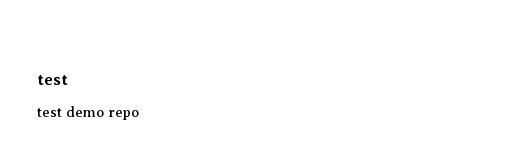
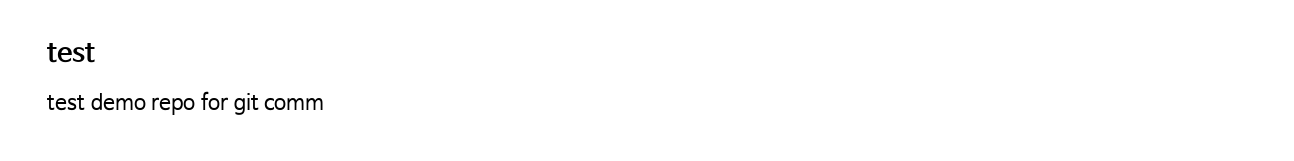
- test demo repo
+ test demo repo for git comm

